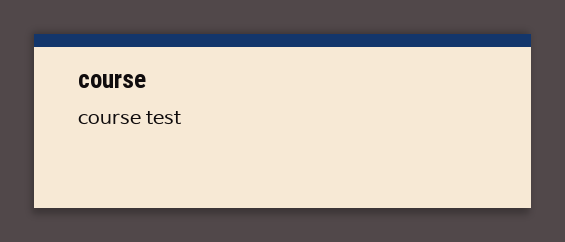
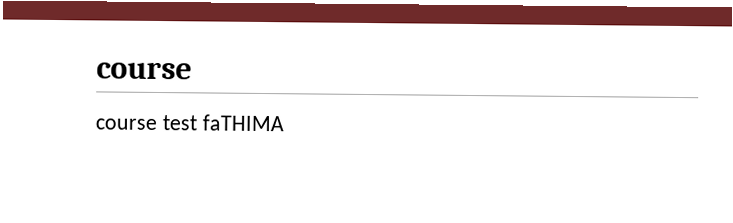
- course test
+ course test faTHIMA

